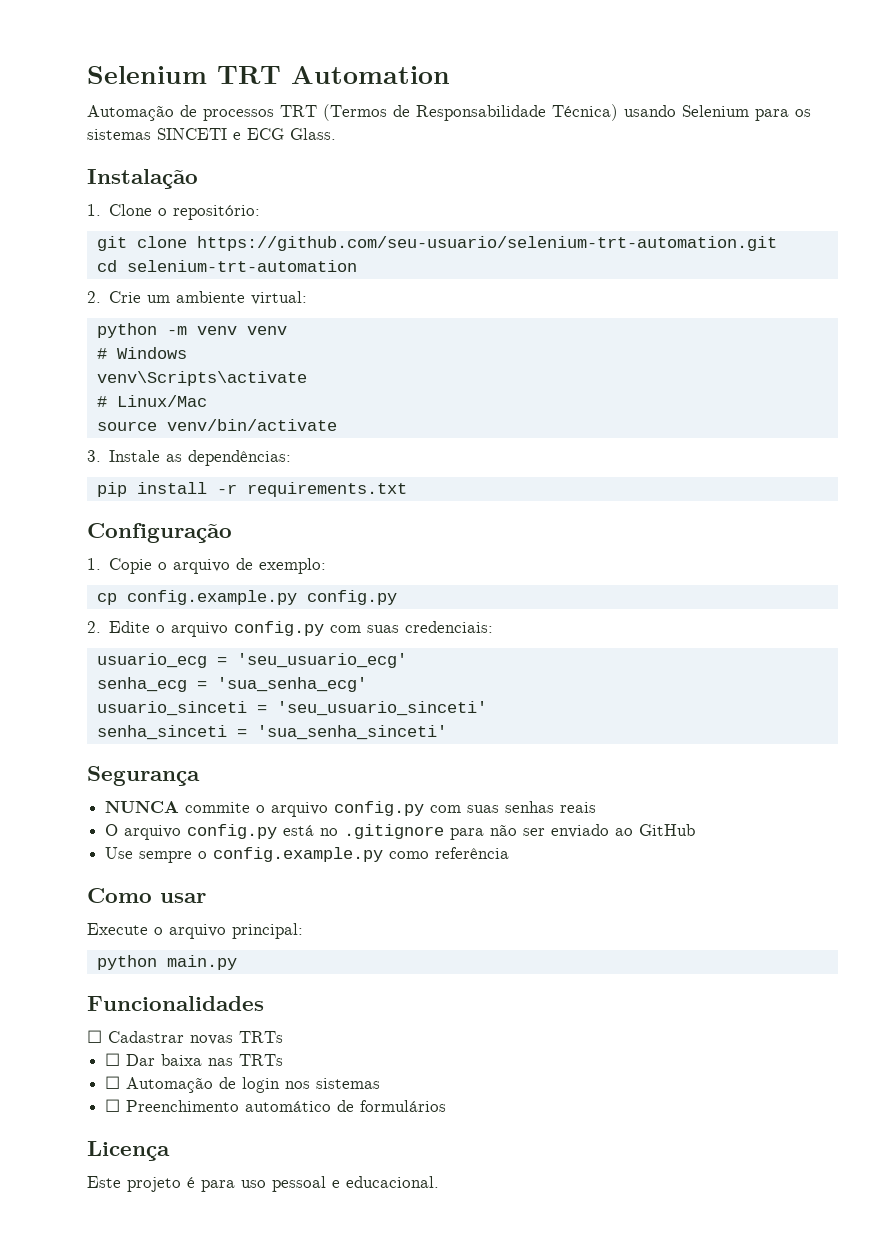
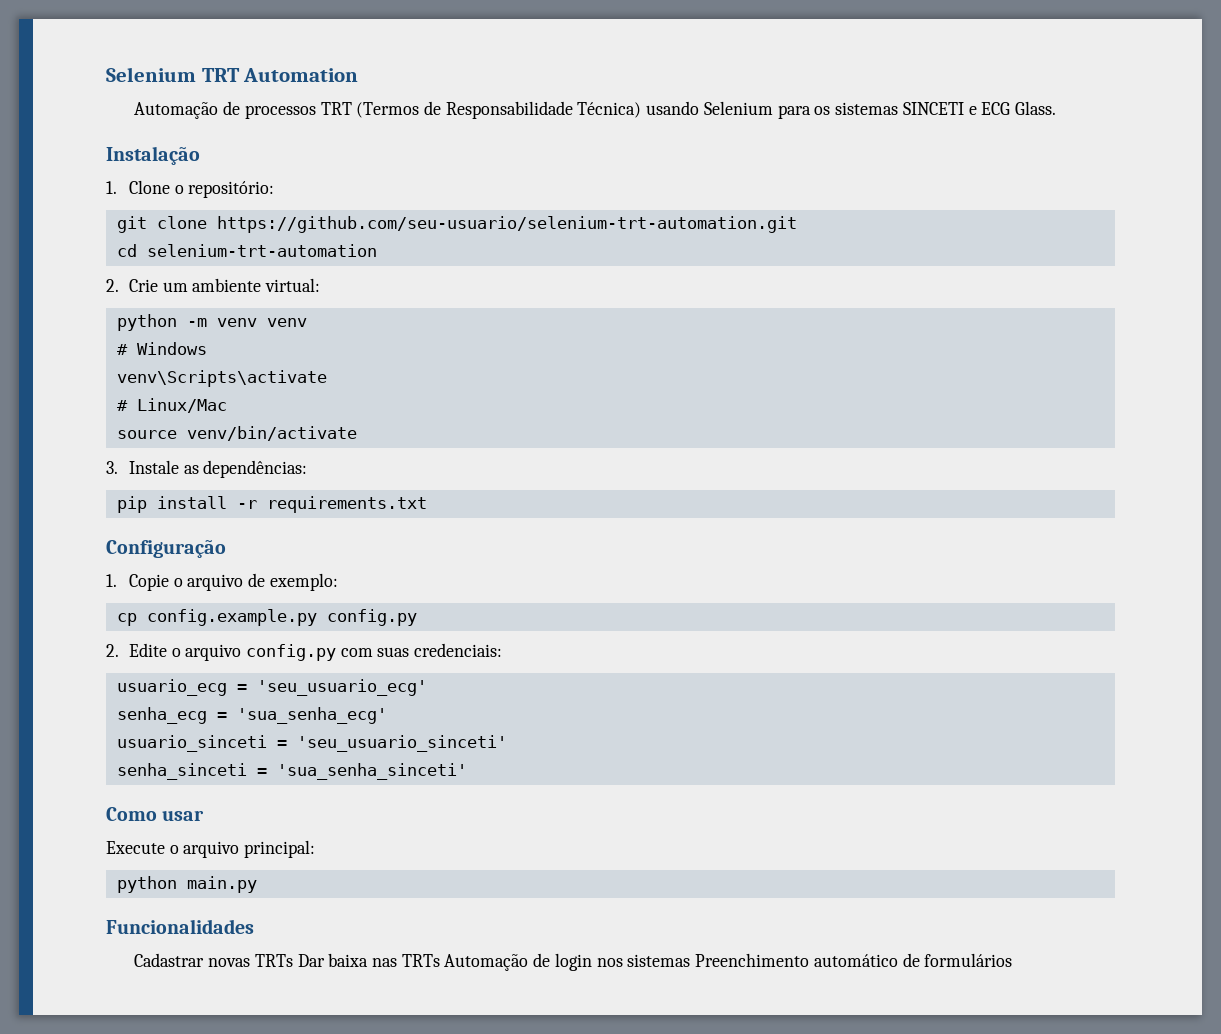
- Segurança
- NUNCA commite o arquivo config.py com suas senhas reais
- O arquivo config.py está no .gitignore para não ser enviado ao GitHub
- Use sempre o config.example.py como referência
- ☐ Cadastrar novas TRTs
- ☐ Dar baixa nas TRTs
- ☐ Automação de login nos sistemas
- ☐ Preenchimento automático de formulários
+ Cadastrar novas TRTs Dar baixa nas TRTs Automação de login nos sistemas Preenchimento automático de formulários
- Licença
- Este projeto é para uso pessoal e educacional.

